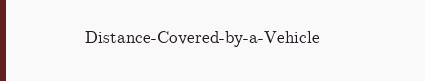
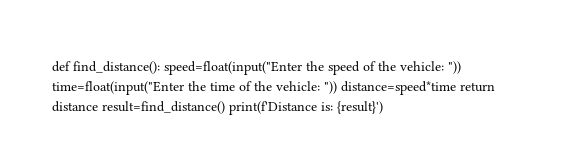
- Distance-Covered-by-a-Vehicle
+ def find_distance(): speed=float(input("Enter the speed of the vehicle: ")) time=float(input("Enter the time of the vehicle: ")) distance=speed*time return distance result=find_distance() print(f'Distance is: {result}')

